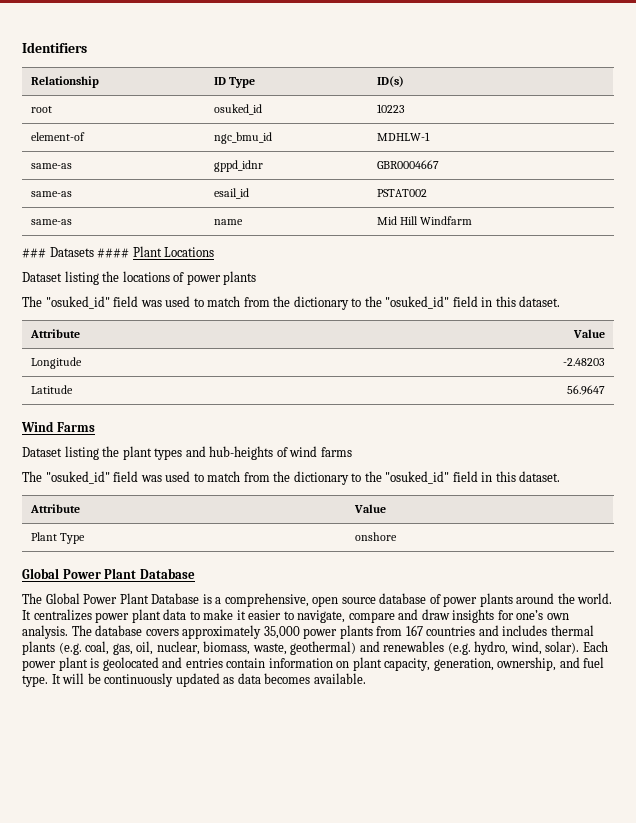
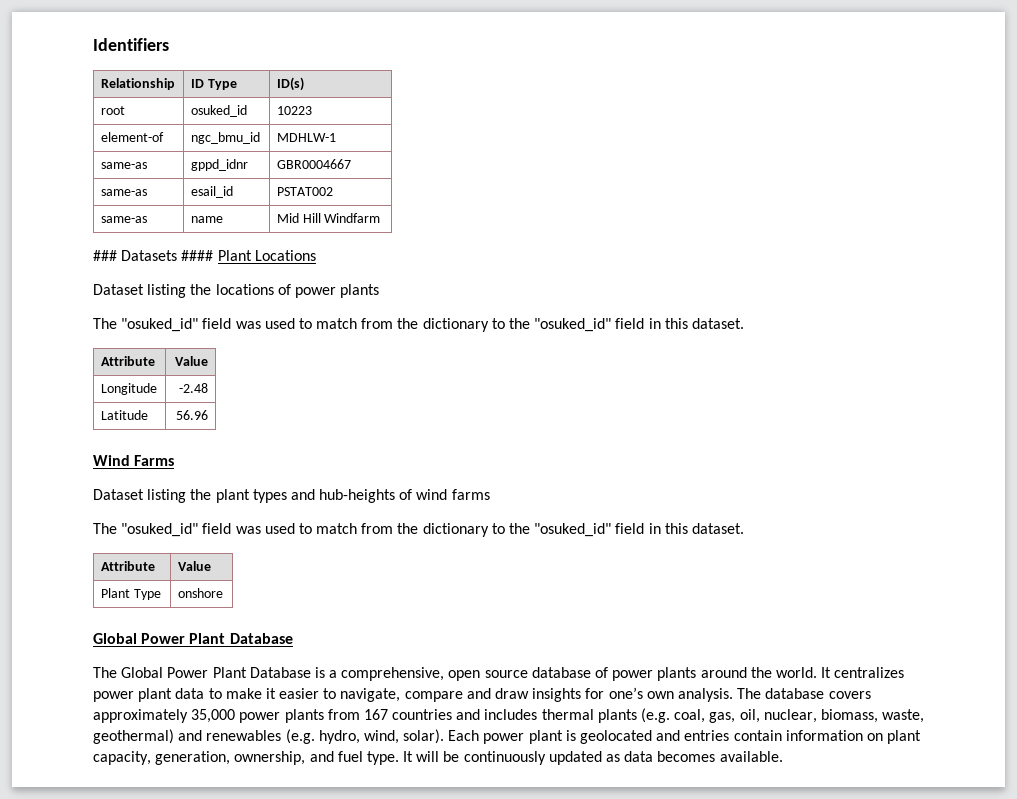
- Longitude | -2.48203
+ Longitude | -2.48
- Latitude | 56.9647
+ Latitude | 56.96

